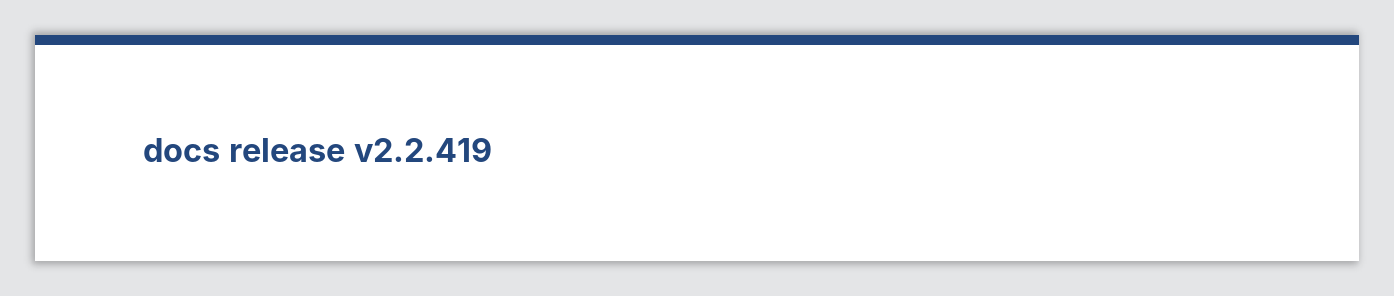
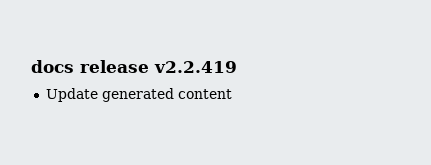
+ Update generated content

